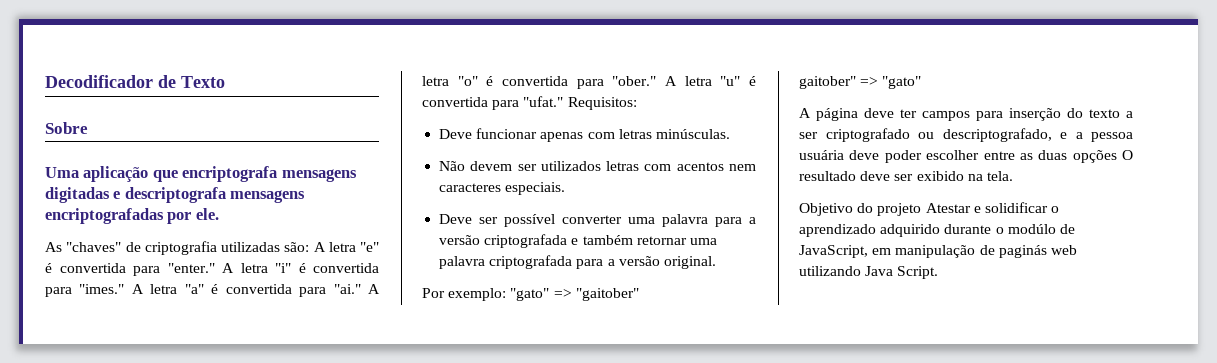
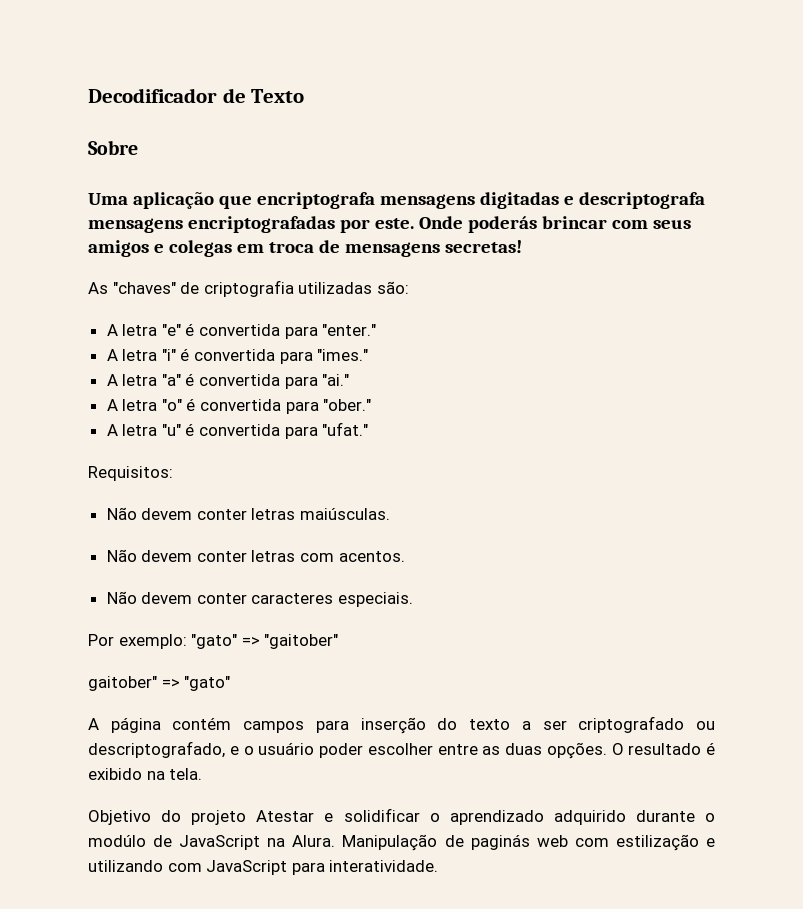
- Uma aplicação que encriptografa mensagens digitadas e descriptografa mensagens encriptografadas por ele.
+ Uma aplicação que encriptografa mensagens digitadas e descriptografa mensagens encriptografadas por este. Onde poderás brincar com seus amigos e colegas em troca de mensagens secretas!
- As "chaves" de criptografia utilizadas são: A letra "e" é convertida para "enter." A letra "i" é convertida para "imes." A letra "a" é convertida para "ai." A letra "o" é convertida para "ober." A letra "u" é convertida para "ufat." Requisitos:
+ As "chaves" de criptografia utilizadas são:
+ A letra "e" é convertida para "enter."
+ A letra "i" é convertida para "imes."
+ A letra "a" é convertida para "ai."
+ A letra "o" é convertida para "ober."
+ A letra "u" é convertida para "ufat."
+ Requisitos:
- Deve funcionar apenas com letras minúsculas.
- Não devem ser utilizados letras com acentos nem caracteres especiais.
- Deve ser possível converter uma palavra para a versão criptografada e também retornar uma palavra criptografada para a versão original.
+ Não devem conter letras maiúsculas.
+ Não devem conter letras com acentos.
+ Não devem conter caracteres especiais.
- A página deve ter campos para inserção do texto a ser criptografado ou descriptografado, e a pessoa usuária deve poder escolher entre as duas opções O resultado deve ser exibido na tela.
+ A página contém campos para inserção do texto a ser criptografado ou descriptografado, e o usuário poder escolher entre as duas opções. O resultado é exibido na tela.
- Objetivo do projeto Atestar e solidificar o aprendizado adquirido durante o modúlo de JavaScript, em manipulação de paginás web utilizando Java Script.
+ Objetivo do projeto Atestar e solidificar o aprendizado adquirido durante o modúlo de JavaScript na Alura. Manipulação de paginás web com estilização e utilizando com JavaScript para interatividade.

